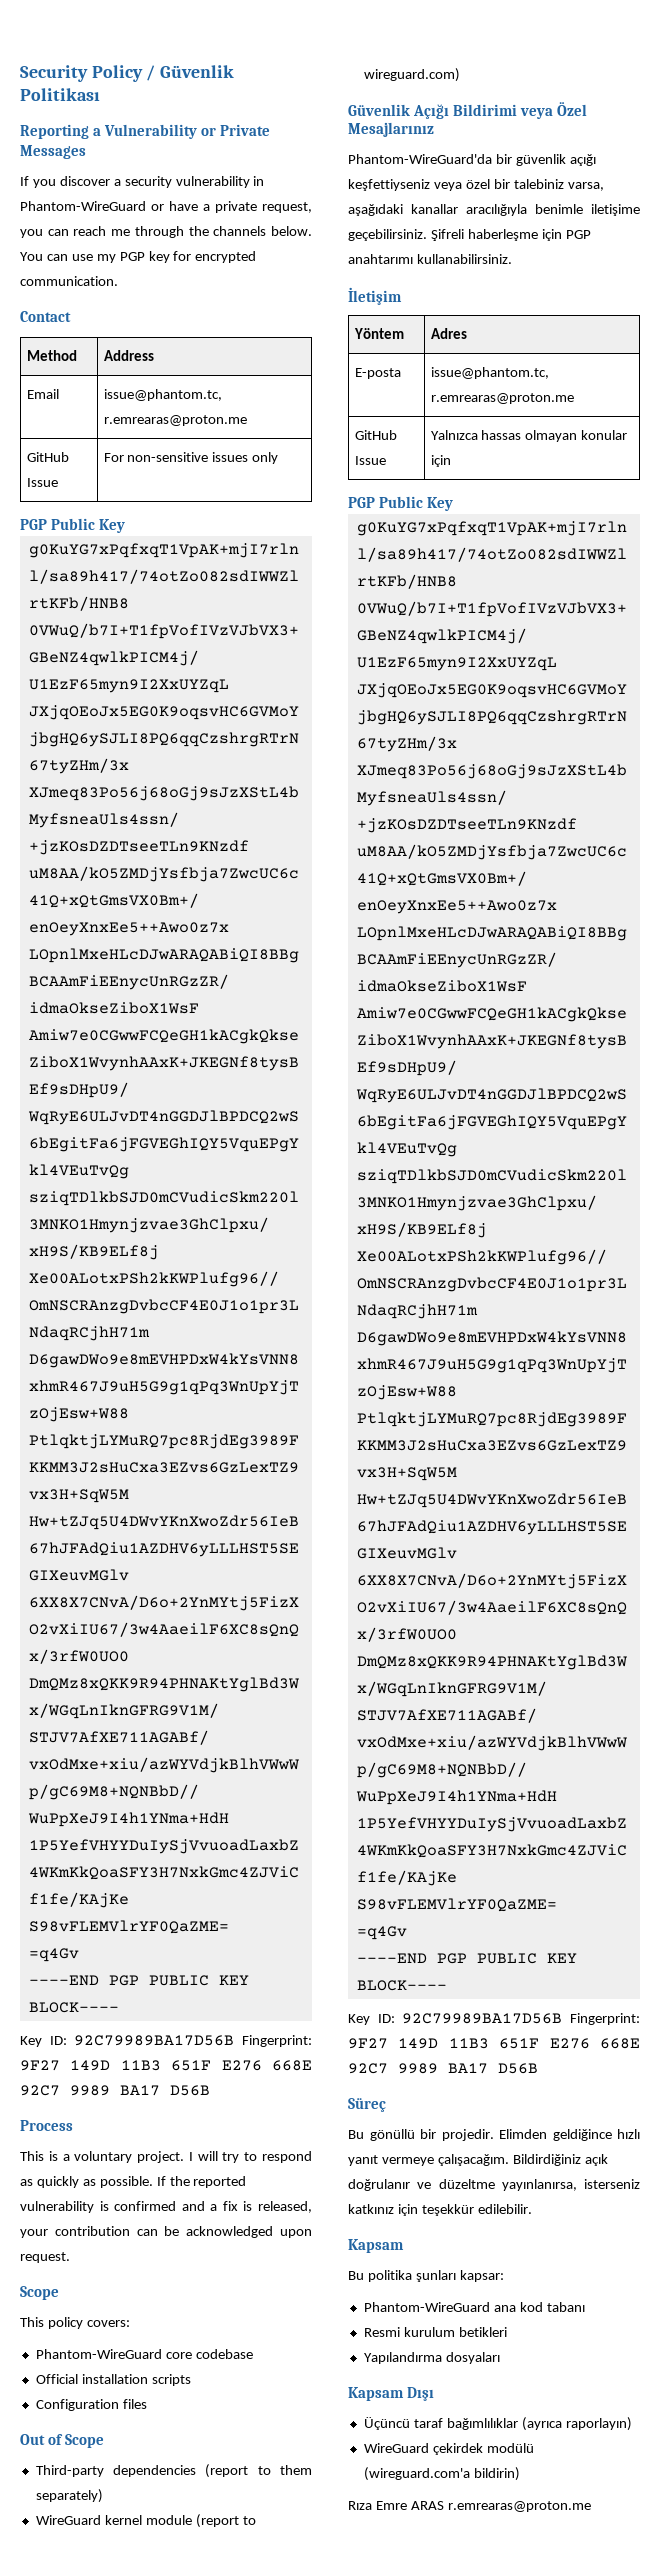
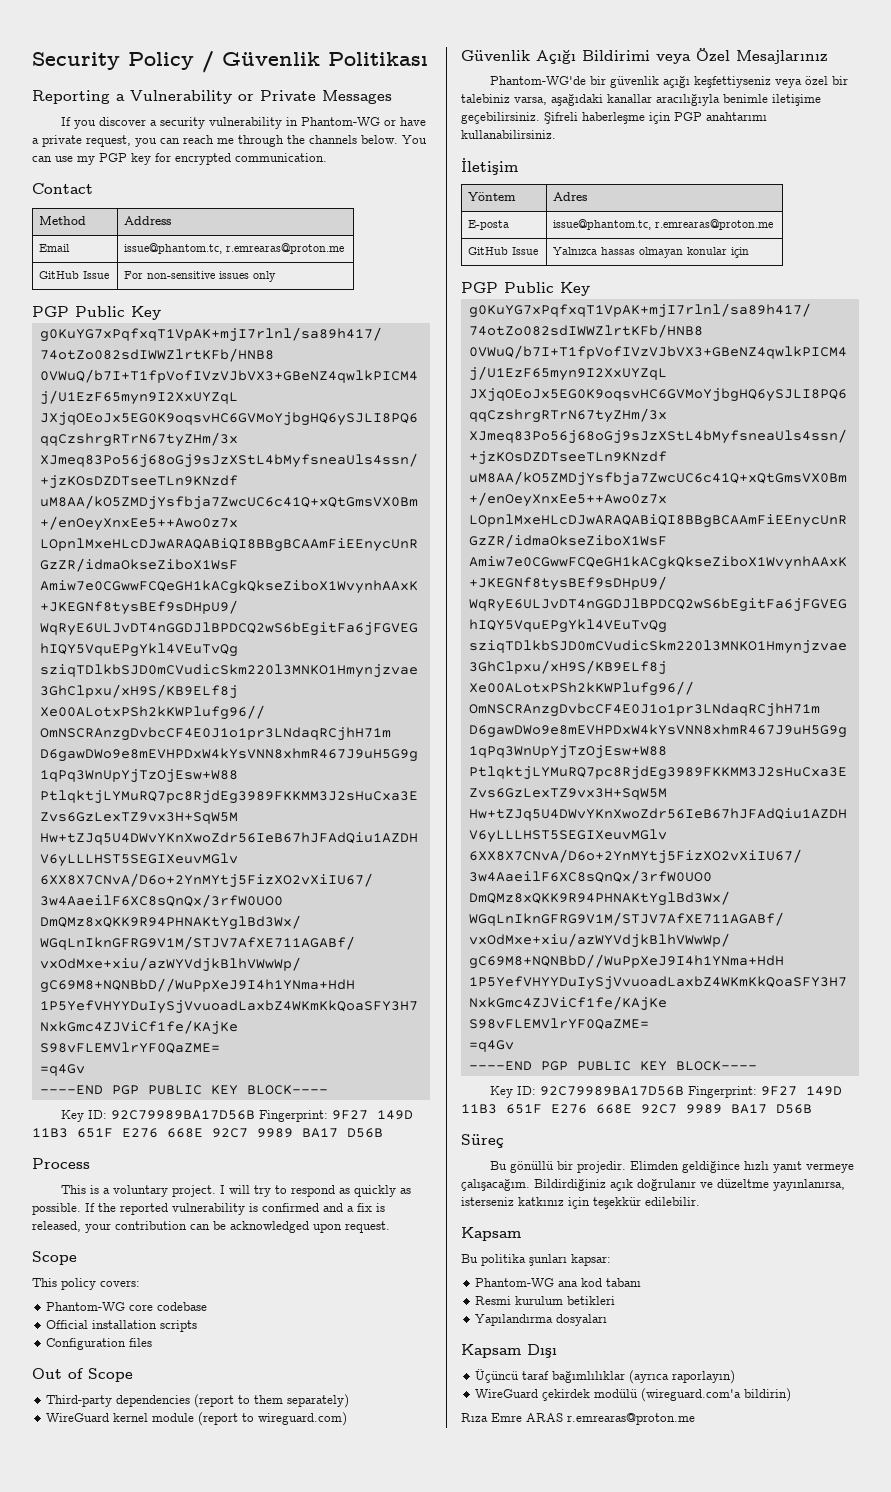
- If you discover a security vulnerability in Phantom-WireGuard or have a private request, you can reach me through the channels below.
+ If you discover a security vulnerability in Phantom-WG or have a private request, you can reach me through the channels below.
- Phantom-WireGuard core codebase
+ Phantom-WG core codebase
- Phantom-WireGuard'da bir güvenlik açığı keşfettiyseniz veya özel bir talebiniz varsa, aşağıdaki kanallar aracılığıyla benimle iletişime geçebilirsiniz.
+ Phantom-WG'de bir güvenlik açığı keşfettiyseniz veya özel bir talebiniz varsa, aşağıdaki kanallar aracılığıyla benimle iletişime geçebilirsiniz.
- Phantom-WireGuard ana kod tabanı
+ Phantom-WG ana kod tabanı

